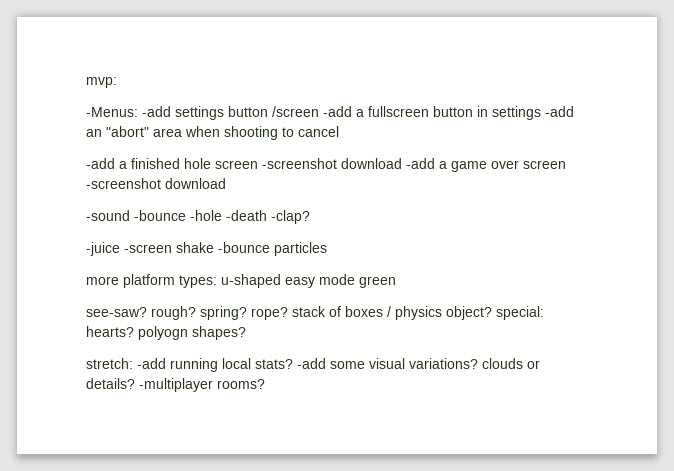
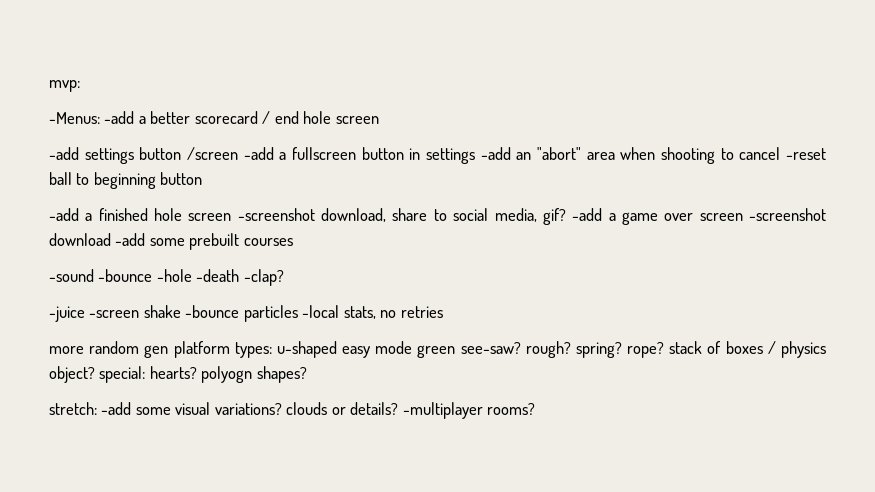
- -Menus: -add settings button /screen -add a fullscreen button in settings -add an "abort" area when shooting to cancel
+ -Menus: -add a better scorecard / end hole screen
+ -add settings button /screen -add a fullscreen button in settings -add an "abort" area when shooting to cancel -reset ball to beginning button
- -add a finished hole screen -screenshot download -add a game over screen -screenshot download
+ -add a finished hole screen -screenshot download, share to social media, gif? -add a game over screen -screenshot download -add some prebuilt courses
- -juice -screen shake -bounce particles
+ -juice -screen shake -bounce particles -local stats, no retries
- more platform types: u-shaped easy mode green
- see-saw? rough? spring? rope? stack of boxes / physics object? special: hearts? polyogn shapes?
+ more random gen platform types: u-shaped easy mode green see-saw? rough? spring? rope? stack of boxes / physics object? special: hearts? polyogn shapes?
- stretch: -add running local stats? -add some visual variations? clouds or details?
+ stretch: -add some visual variations? clouds or details?

